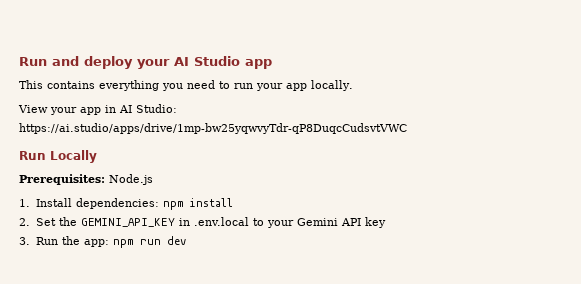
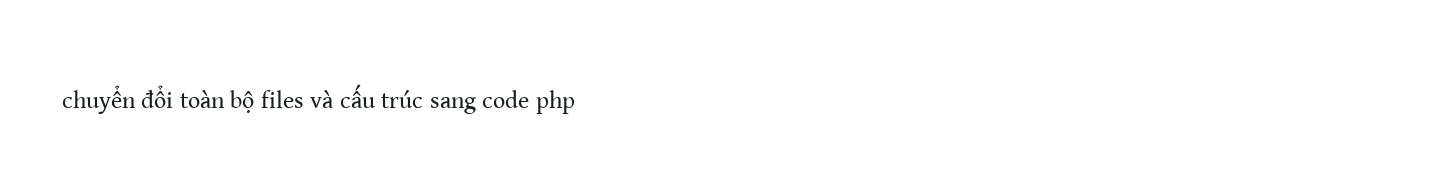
- Run and deploy your AI Studio app
- This contains everything you need to run your app locally.
- View your app in AI Studio: https://ai.studio/apps/drive/1mp-bw25yqwvyTdr-qP8DuqcCudsvtVWC
- Run Locally
- Prerequisites: Node.js
- 1. Install dependencies: npm install
- 2. Set the GEMINI_API_KEY in .env.local to your Gemini API key
- 3. Run the app: npm run dev
+ chuyển đổi toàn bộ files và cấu trúc sang code php

